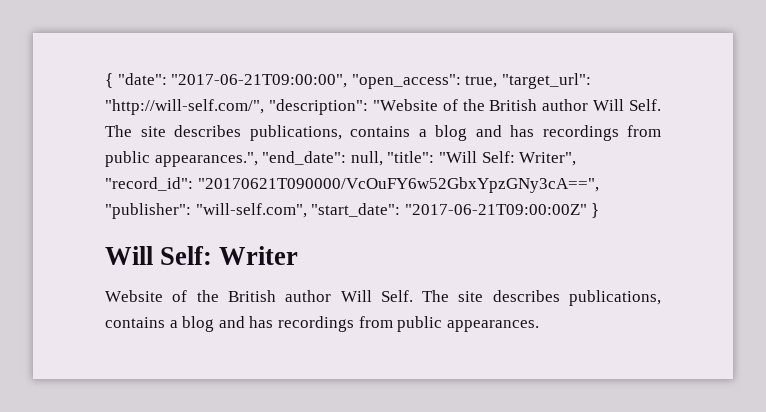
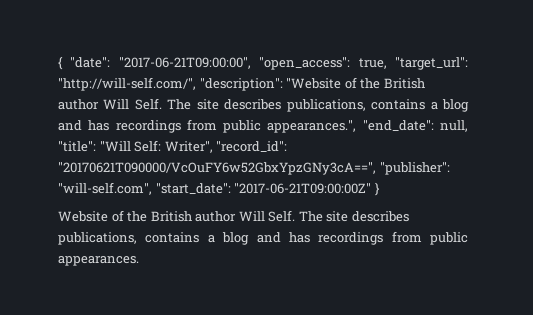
- Will Self: Writer

